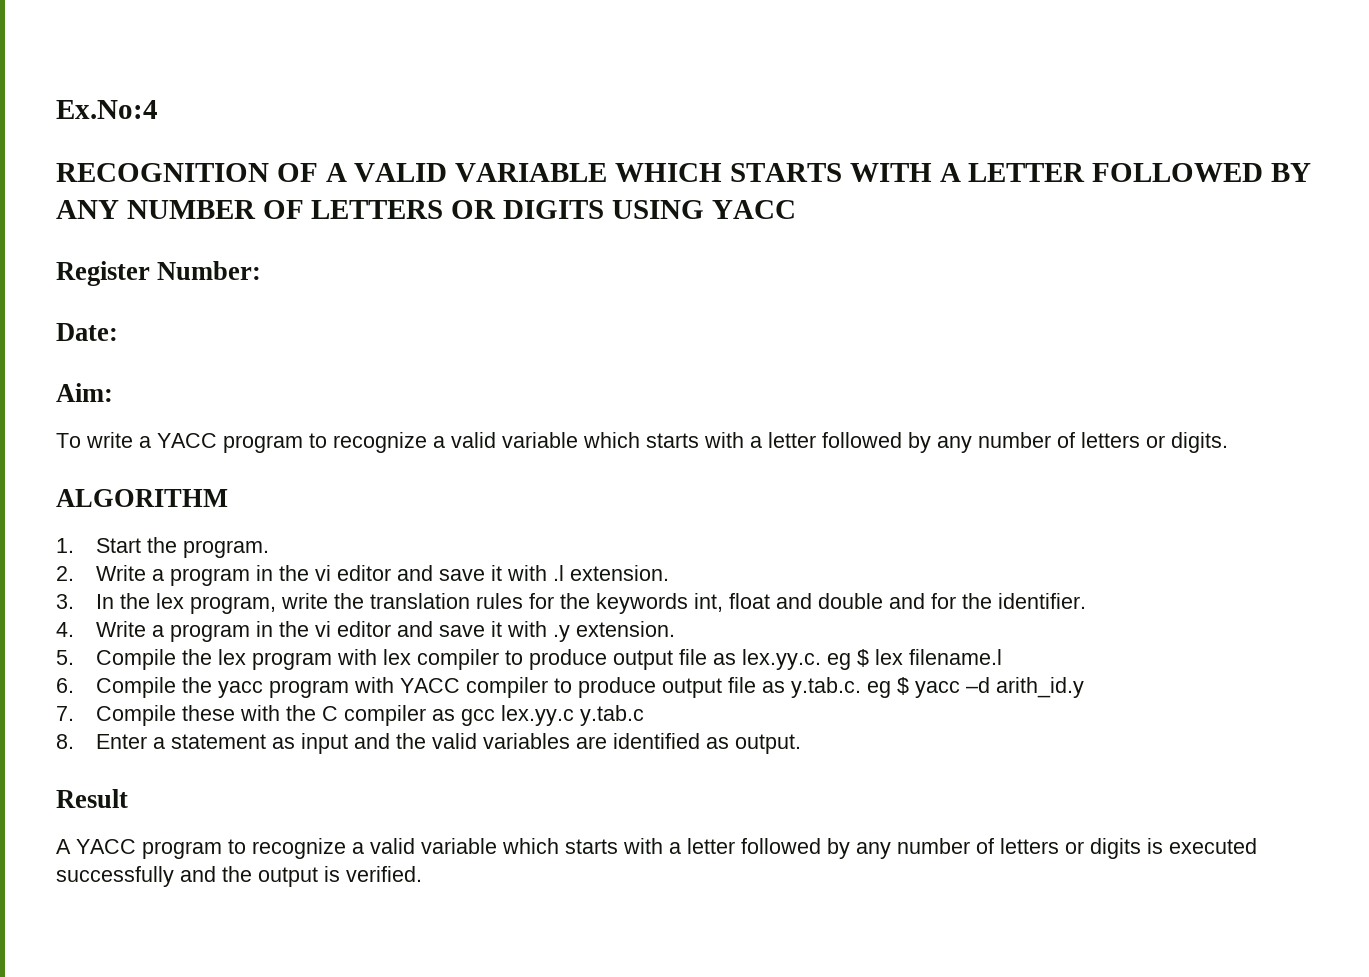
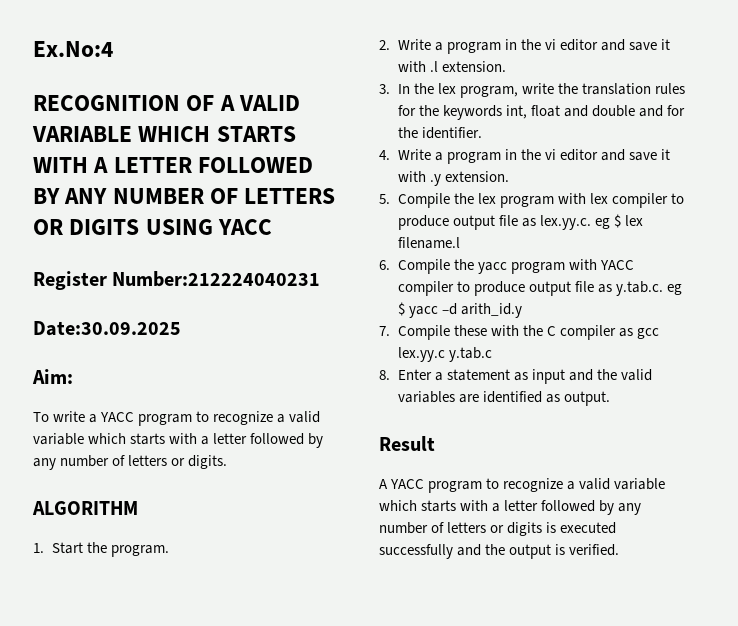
- Register Number:
- Date:
+ Register Number:212224040231
+ Date:30.09.2025

